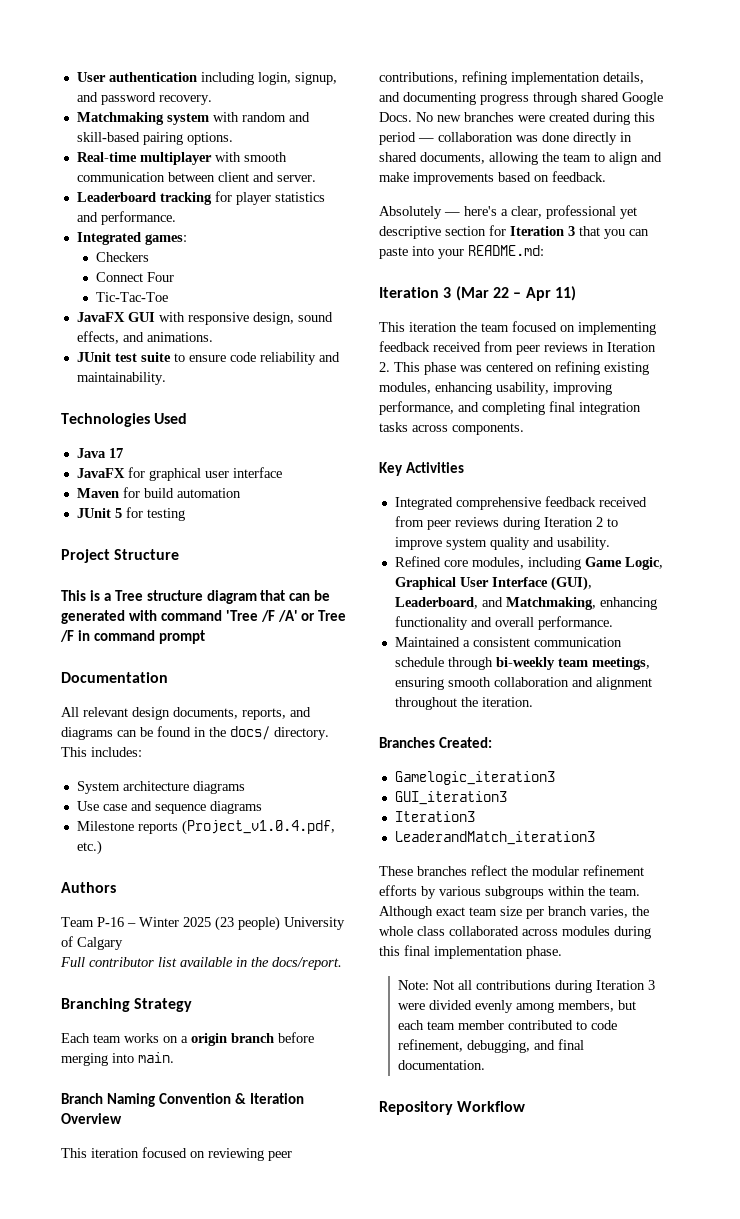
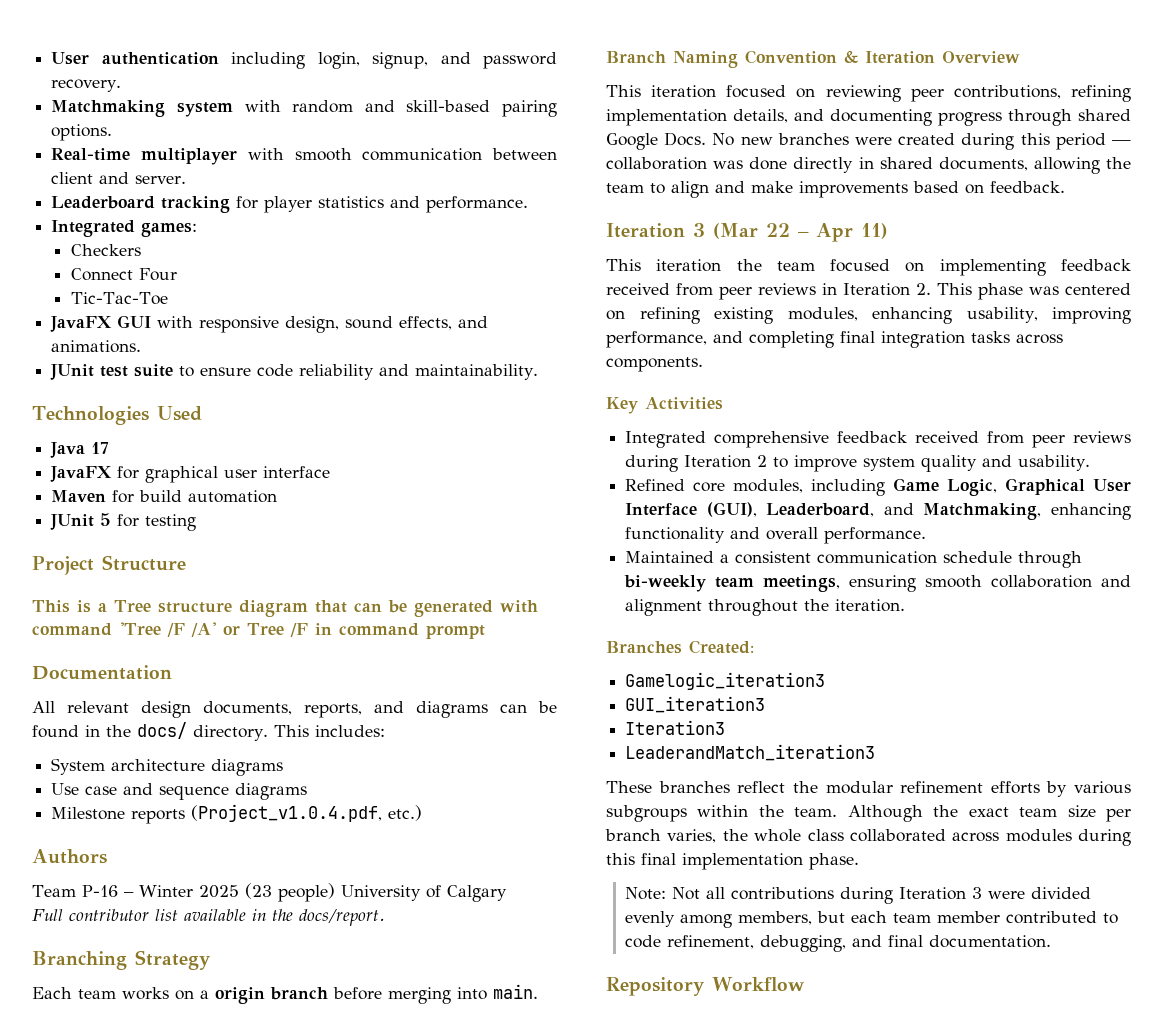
- Absolutely — here's a clear, professional yet descriptive section for Iteration 3 that you can paste into your README.md:
- Although exact team size per branch varies, the whole class collaborated across modules during this final implementation phase.
+ Although the exact team size per branch varies, the whole class collaborated across modules during this final implementation phase.

